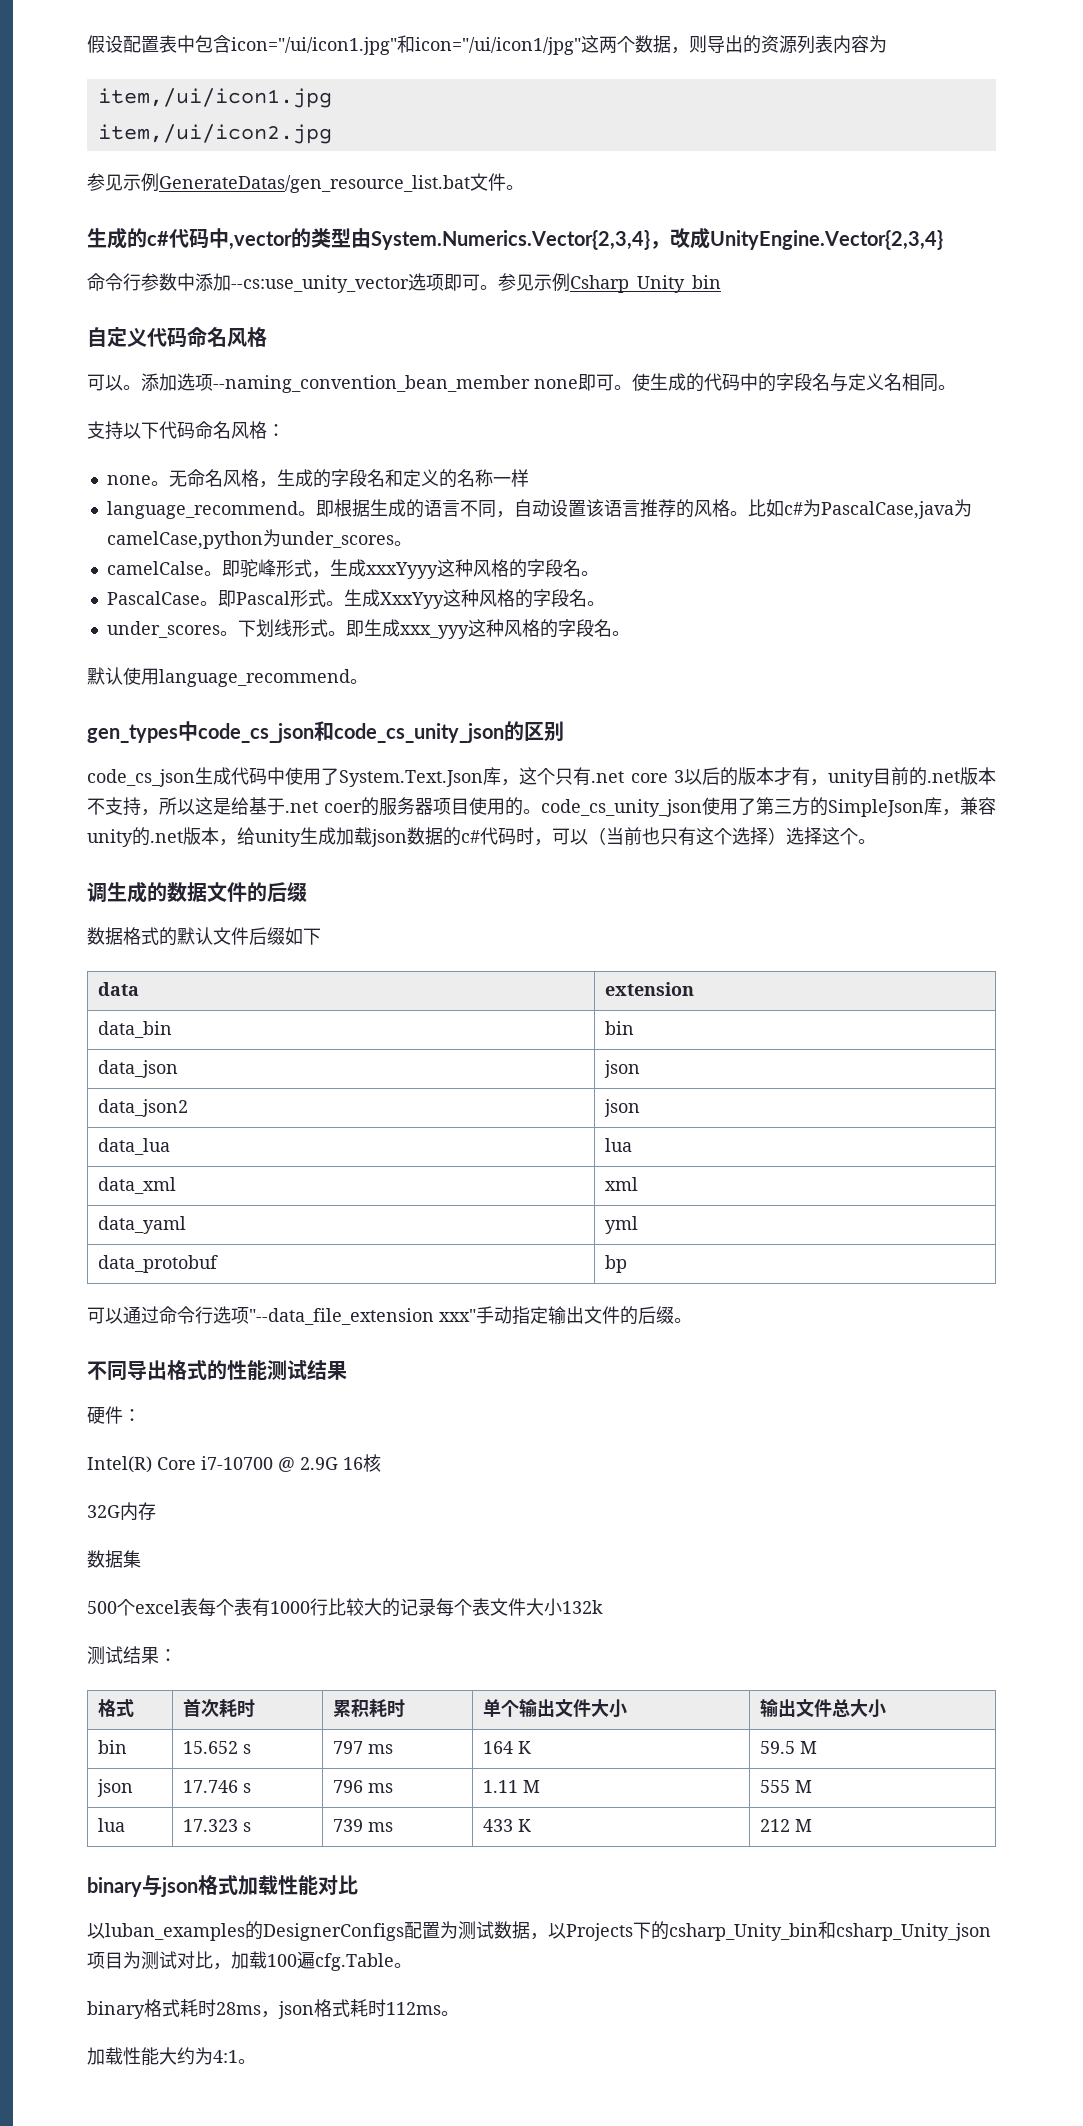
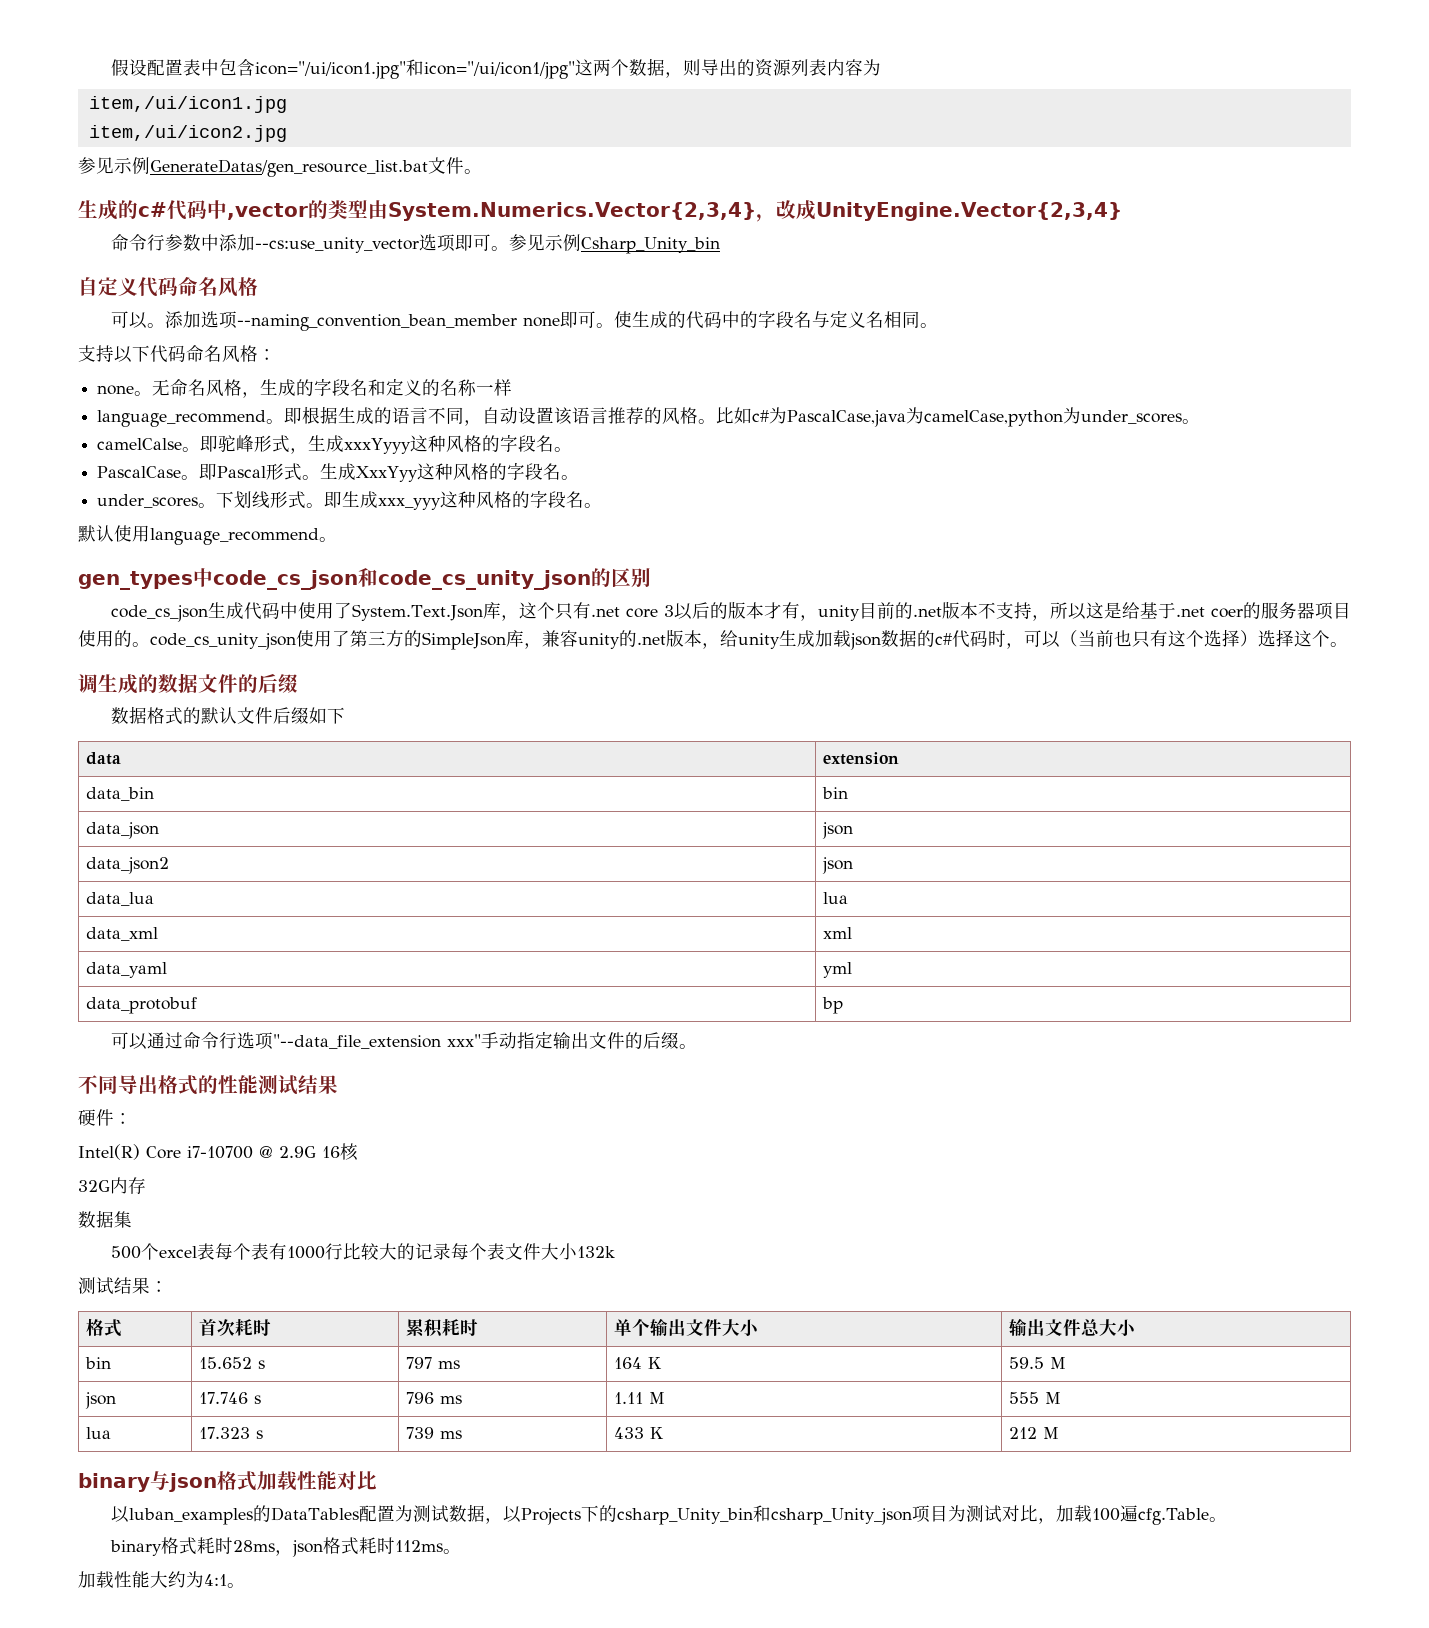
- 以luban_examples的DesignerConfigs配置为测试数据，以Projects下的csharp_Unity_bin和csharp_Unity_json项目为测试对比，加载100遍cfg.Table。
+ 以luban_examples的DataTables配置为测试数据，以Projects下的csharp_Unity_bin和csharp_Unity_json项目为测试对比，加载100遍cfg.Table。

